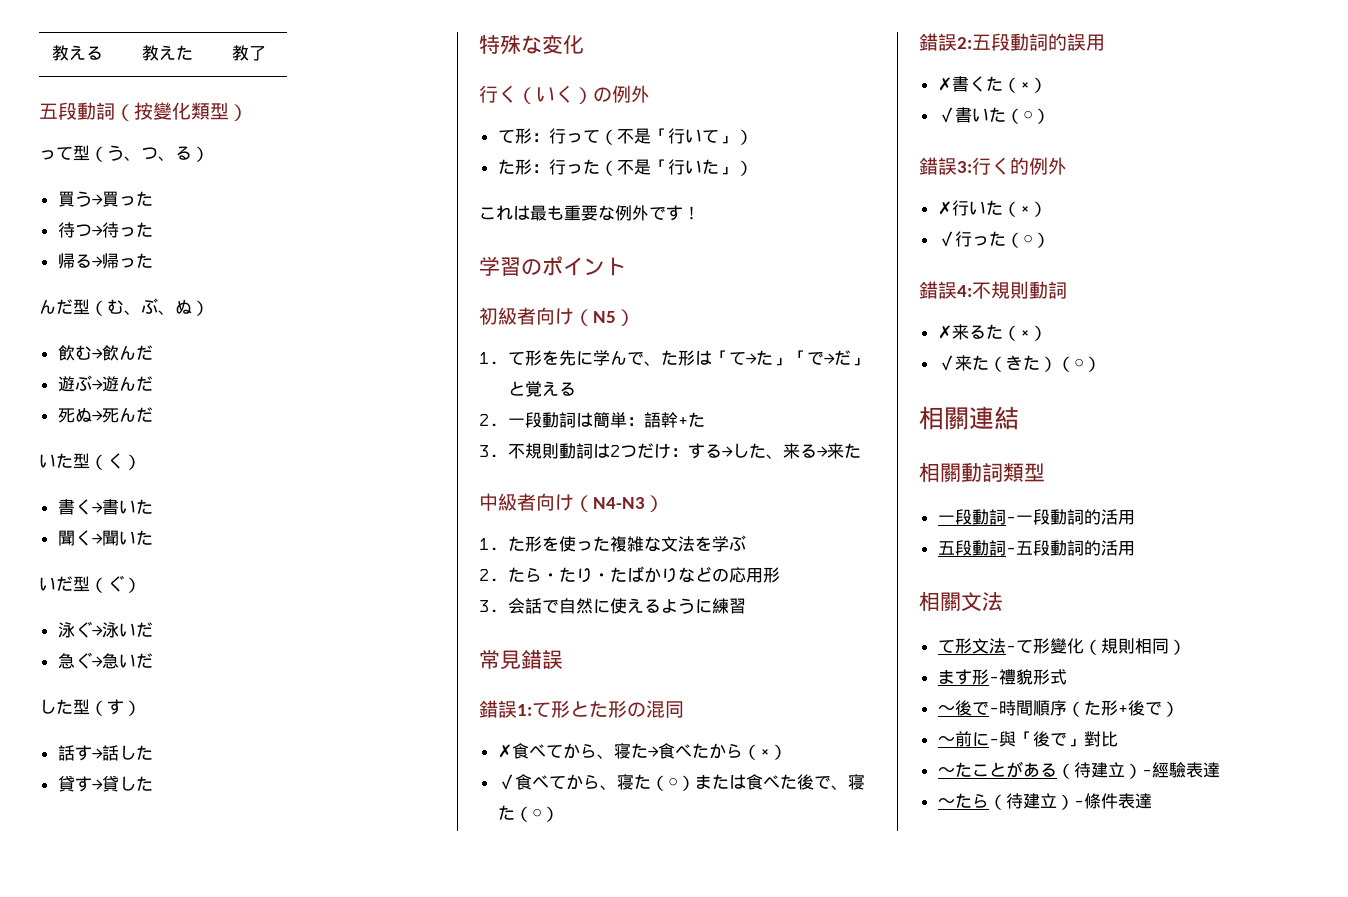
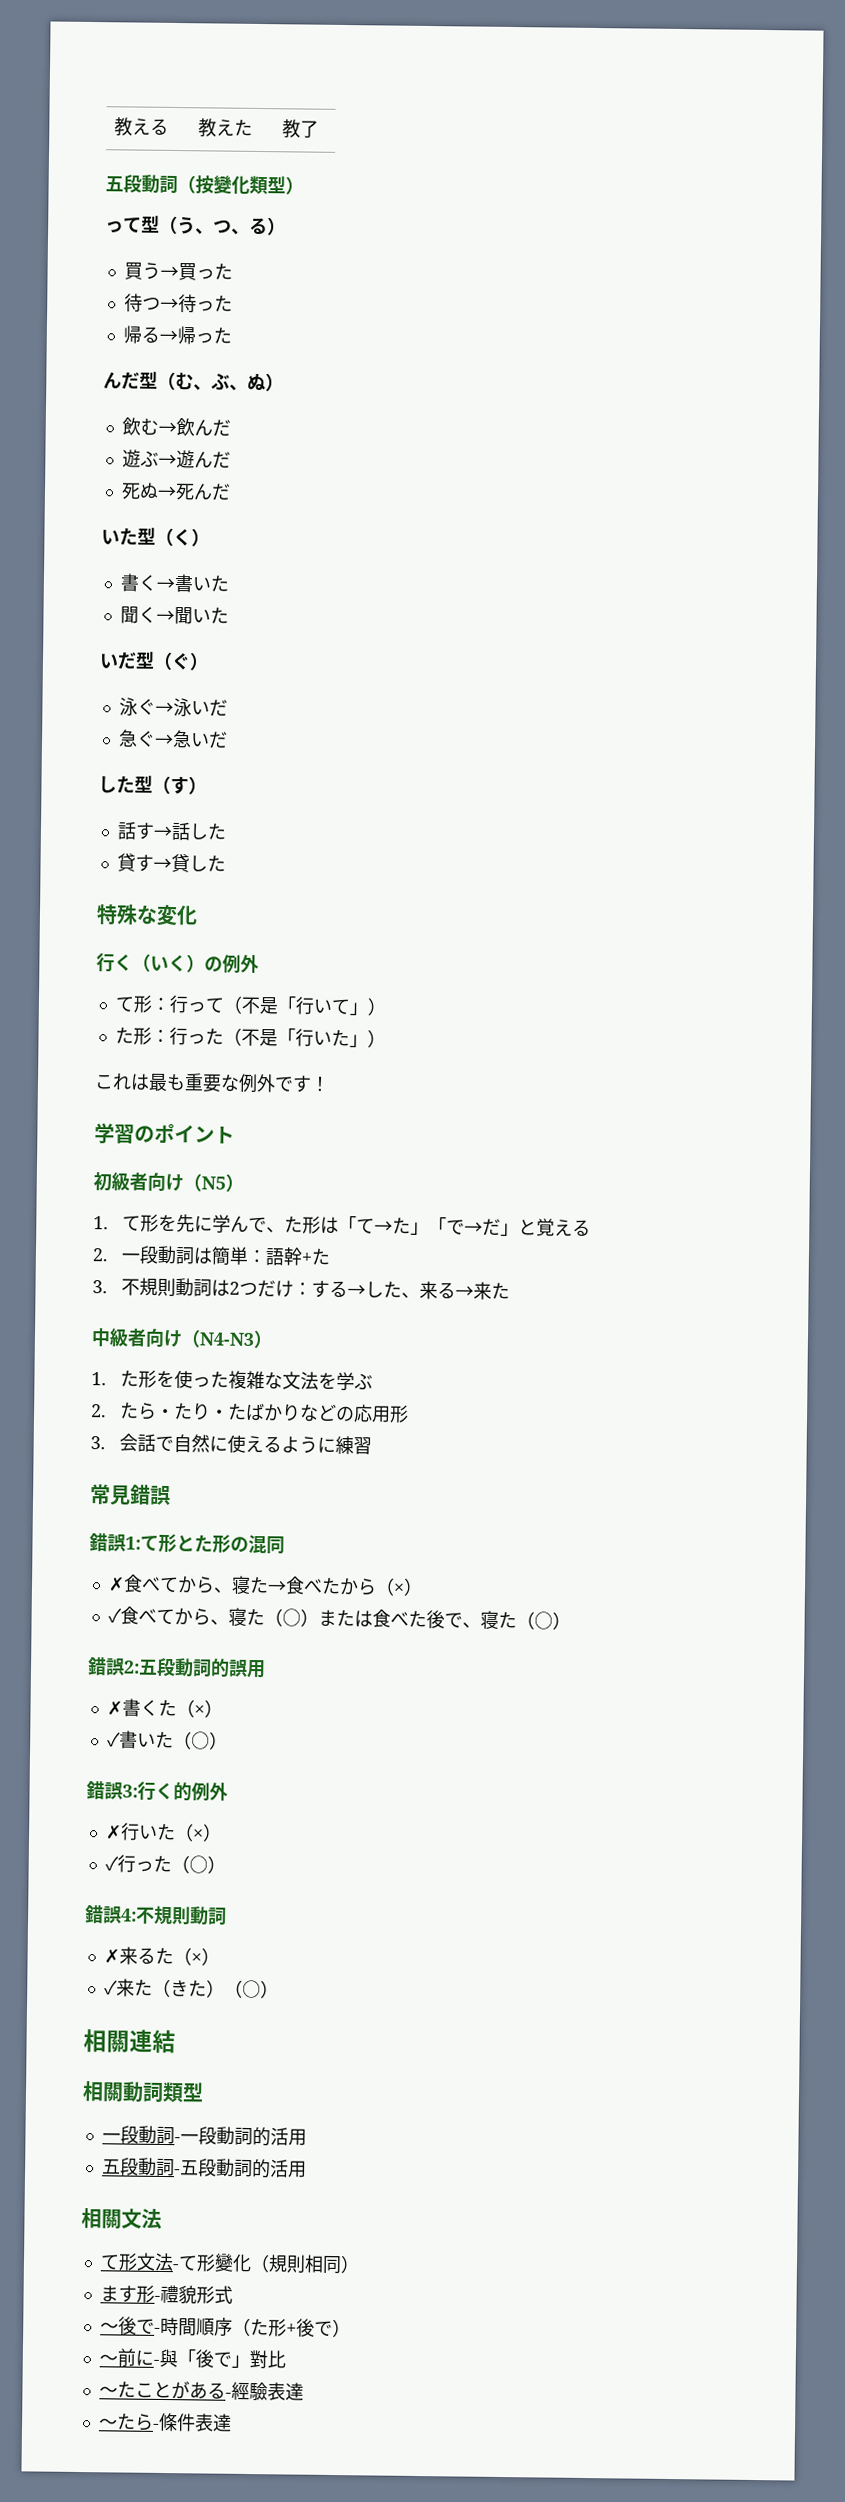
- 〜たことがある（待建立）-經驗表達
+ 〜たことがある-經驗表達
- 〜たら（待建立）-條件表達
+ 〜たら-條件表達

